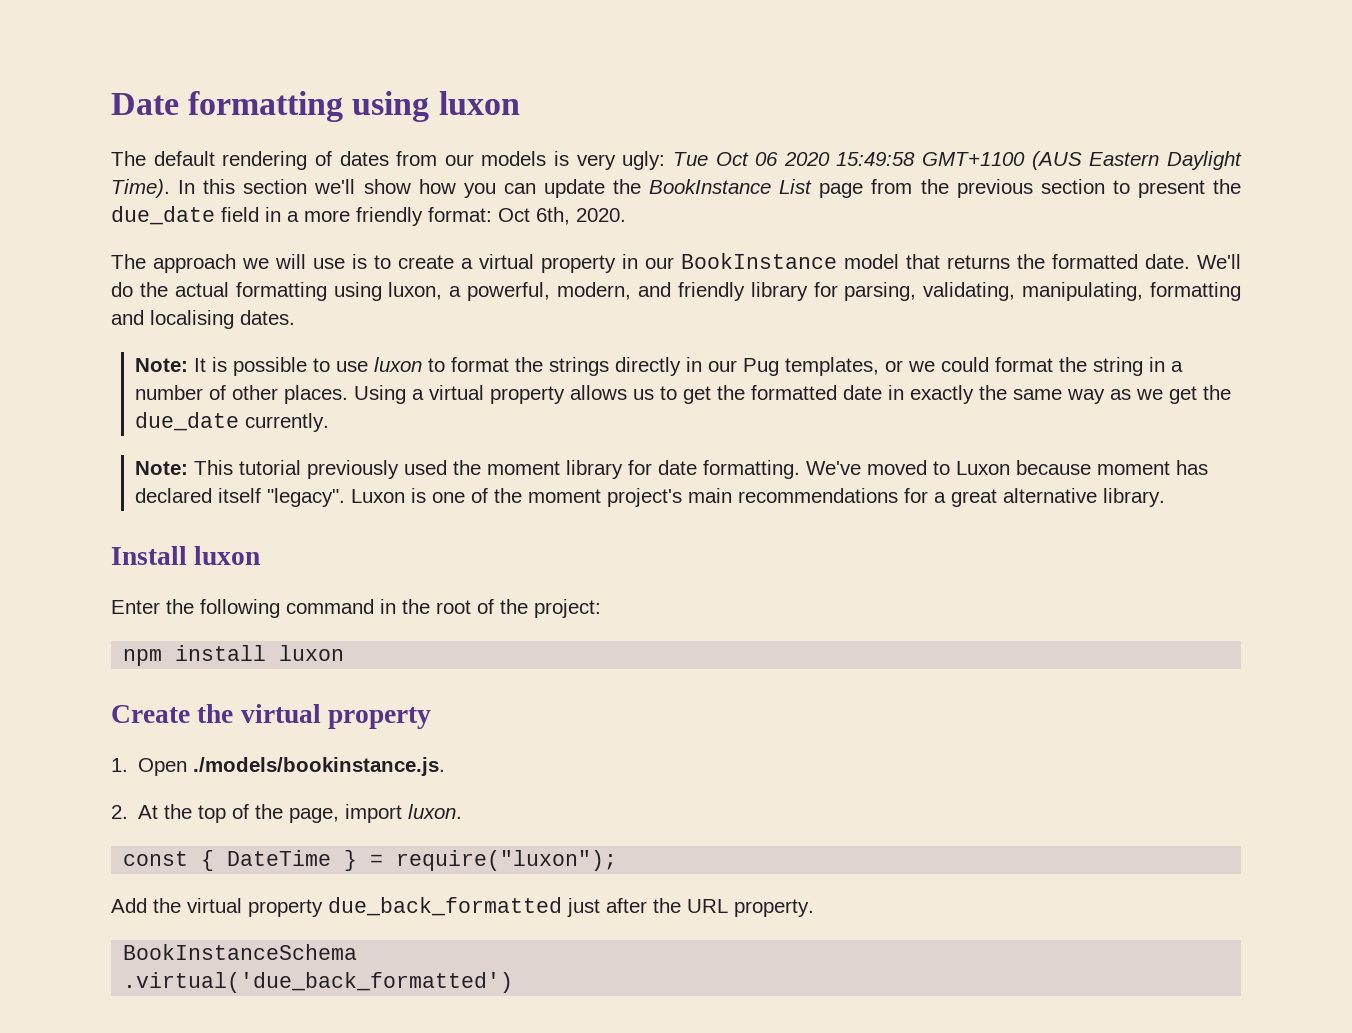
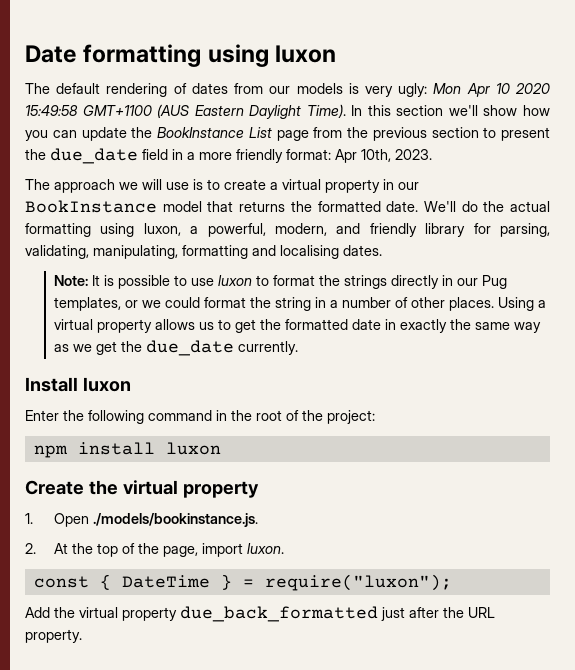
- The default rendering of dates from our models is very ugly: Tue Oct 06 2020 15:49:58 GMT+1100 (AUS Eastern Daylight Time).
+ The default rendering of dates from our models is very ugly: Mon Apr 10 2020 15:49:58 GMT+1100 (AUS Eastern Daylight Time).
- In this section we'll show how you can update the BookInstance List page from the previous section to present the due_date field in a more friendly format: Oct 6th, 2020.
+ In this section we'll show how you can update the BookInstance List page from the previous section to present the due_date field in a more friendly format: Apr 10th, 2023.
- Note: This tutorial previously used the moment library for date formatting. We've moved to Luxon because moment has declared itself "legacy". Luxon is one of the moment project's main recommendations for a great alternative library.
- BookInstanceSchema
- .virtual('due_back_formatted')

